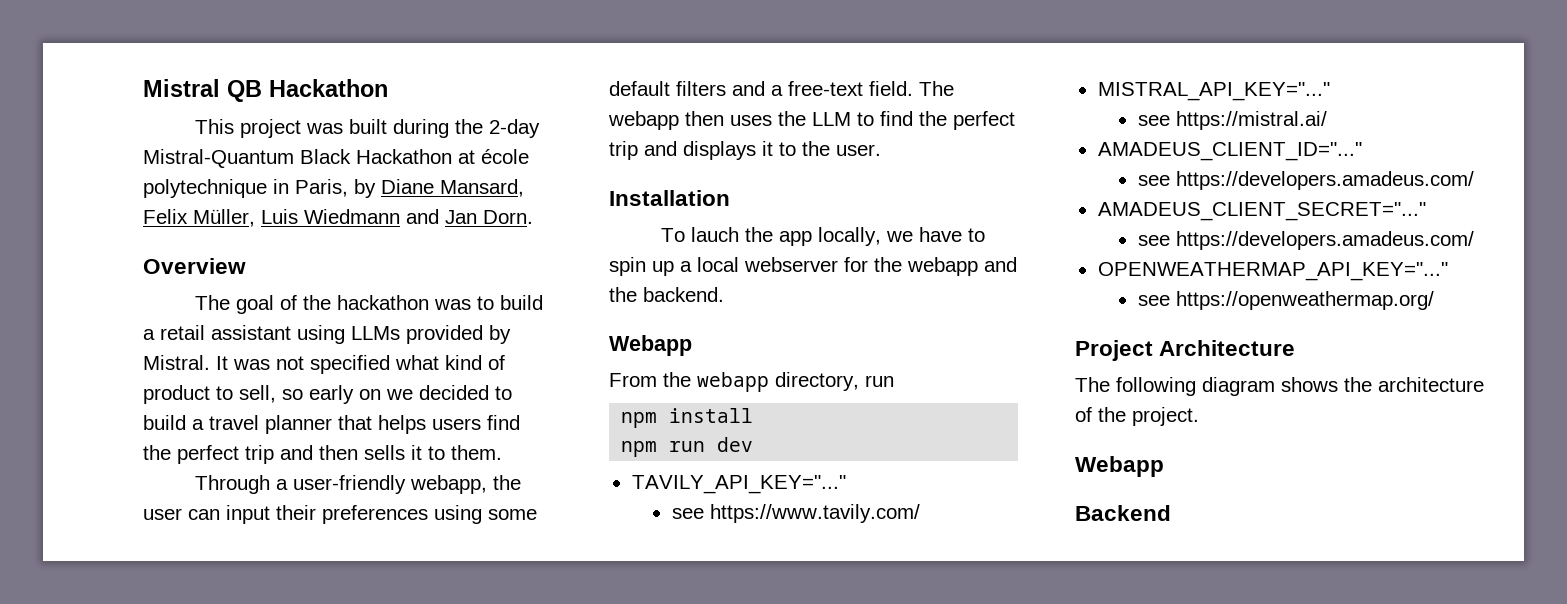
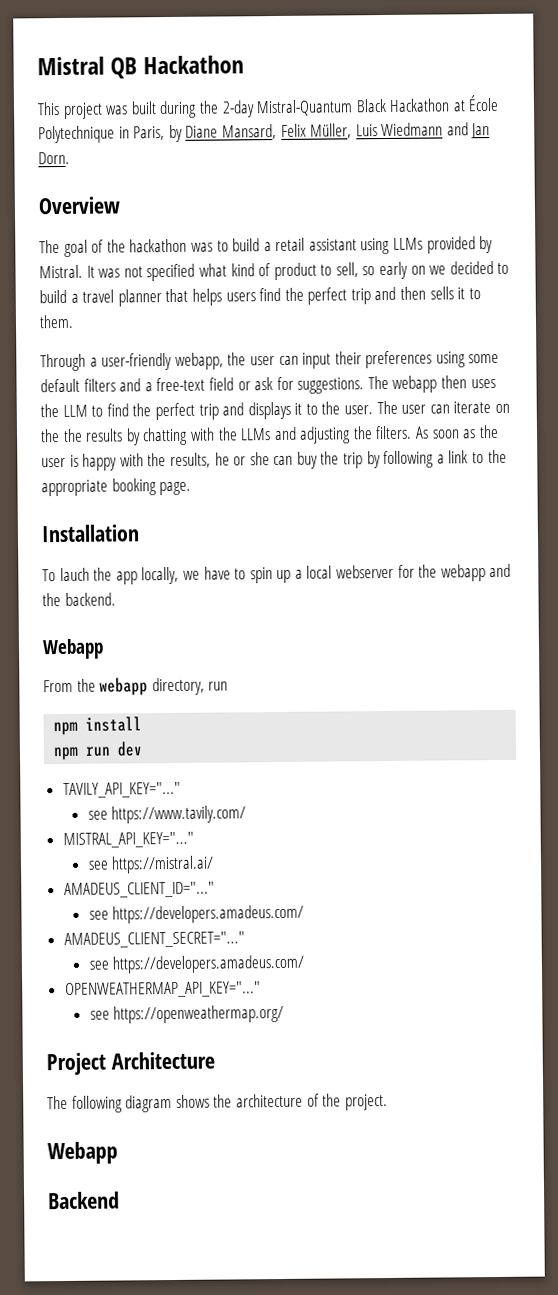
- This project was built during the 2-day Mistral-Quantum Black Hackathon at école polytechnique in Paris, by Diane Mansard, Felix Müller, Luis Wiedmann and Jan Dorn.
+ This project was built during the 2-day Mistral-Quantum Black Hackathon at École Polytechnique in Paris, by Diane Mansard, Felix Müller, Luis Wiedmann and Jan Dorn.
- Through a user-friendly webapp, the user can input their preferences using some default filters and a free-text field.
+ Through a user-friendly webapp, the user can input their preferences using some default filters and a free-text field or ask for suggestions.
+ The user can iterate on the the results by chatting with the LLMs and adjusting the filters. As soon as the user is happy with the results, he or she can buy the trip by following a link to the appropriate booking page.

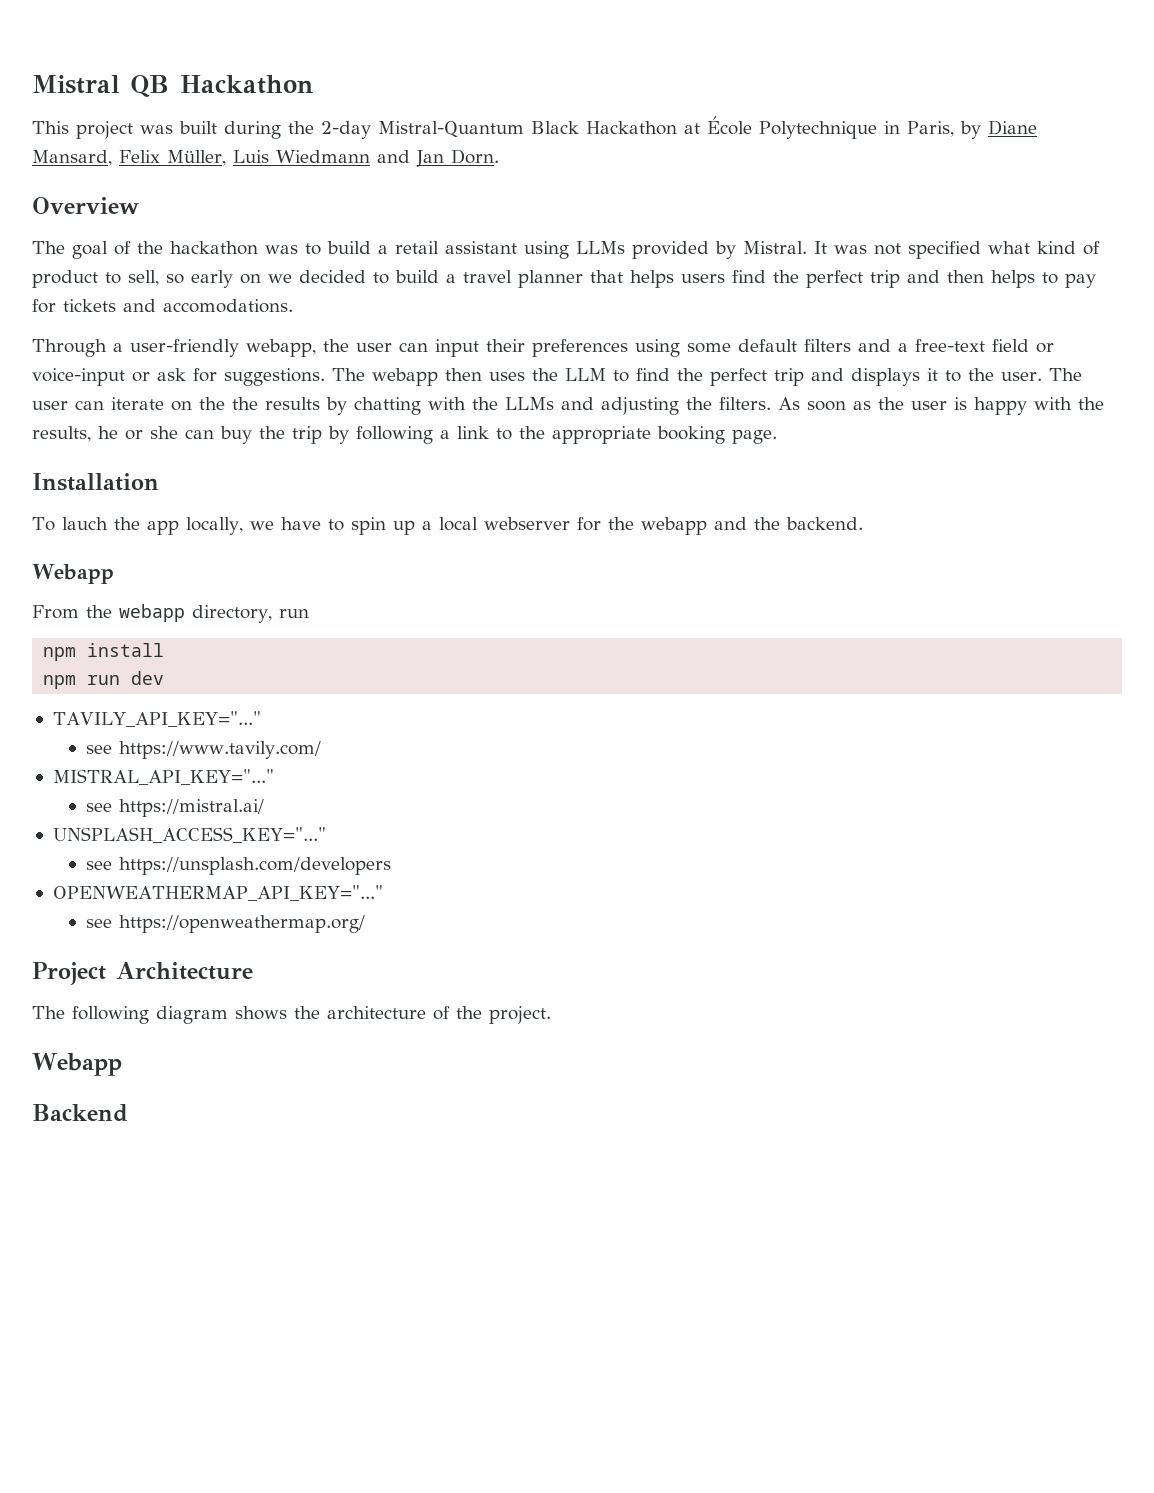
- It was not specified what kind of product to sell, so early on we decided to build a travel planner that helps users find the perfect trip and then sells it to them.
+ It was not specified what kind of product to sell, so early on we decided to build a travel planner that helps users find the perfect trip and then helps to pay for tickets and accomodations.
- Through a user-friendly webapp, the user can input their preferences using some default filters and a free-text field or ask for suggestions.
+ Through a user-friendly webapp, the user can input their preferences using some default filters and a free-text field or voice-input or ask for suggestions.
- AMADEUS_CLIENT_ID="..."
- see https://developers.amadeus.com/
- AMADEUS_CLIENT_SECRET="..."
- see https://developers.amadeus.com/
+ UNSPLASH_ACCESS_KEY="..."
+ see https://unsplash.com/developers

